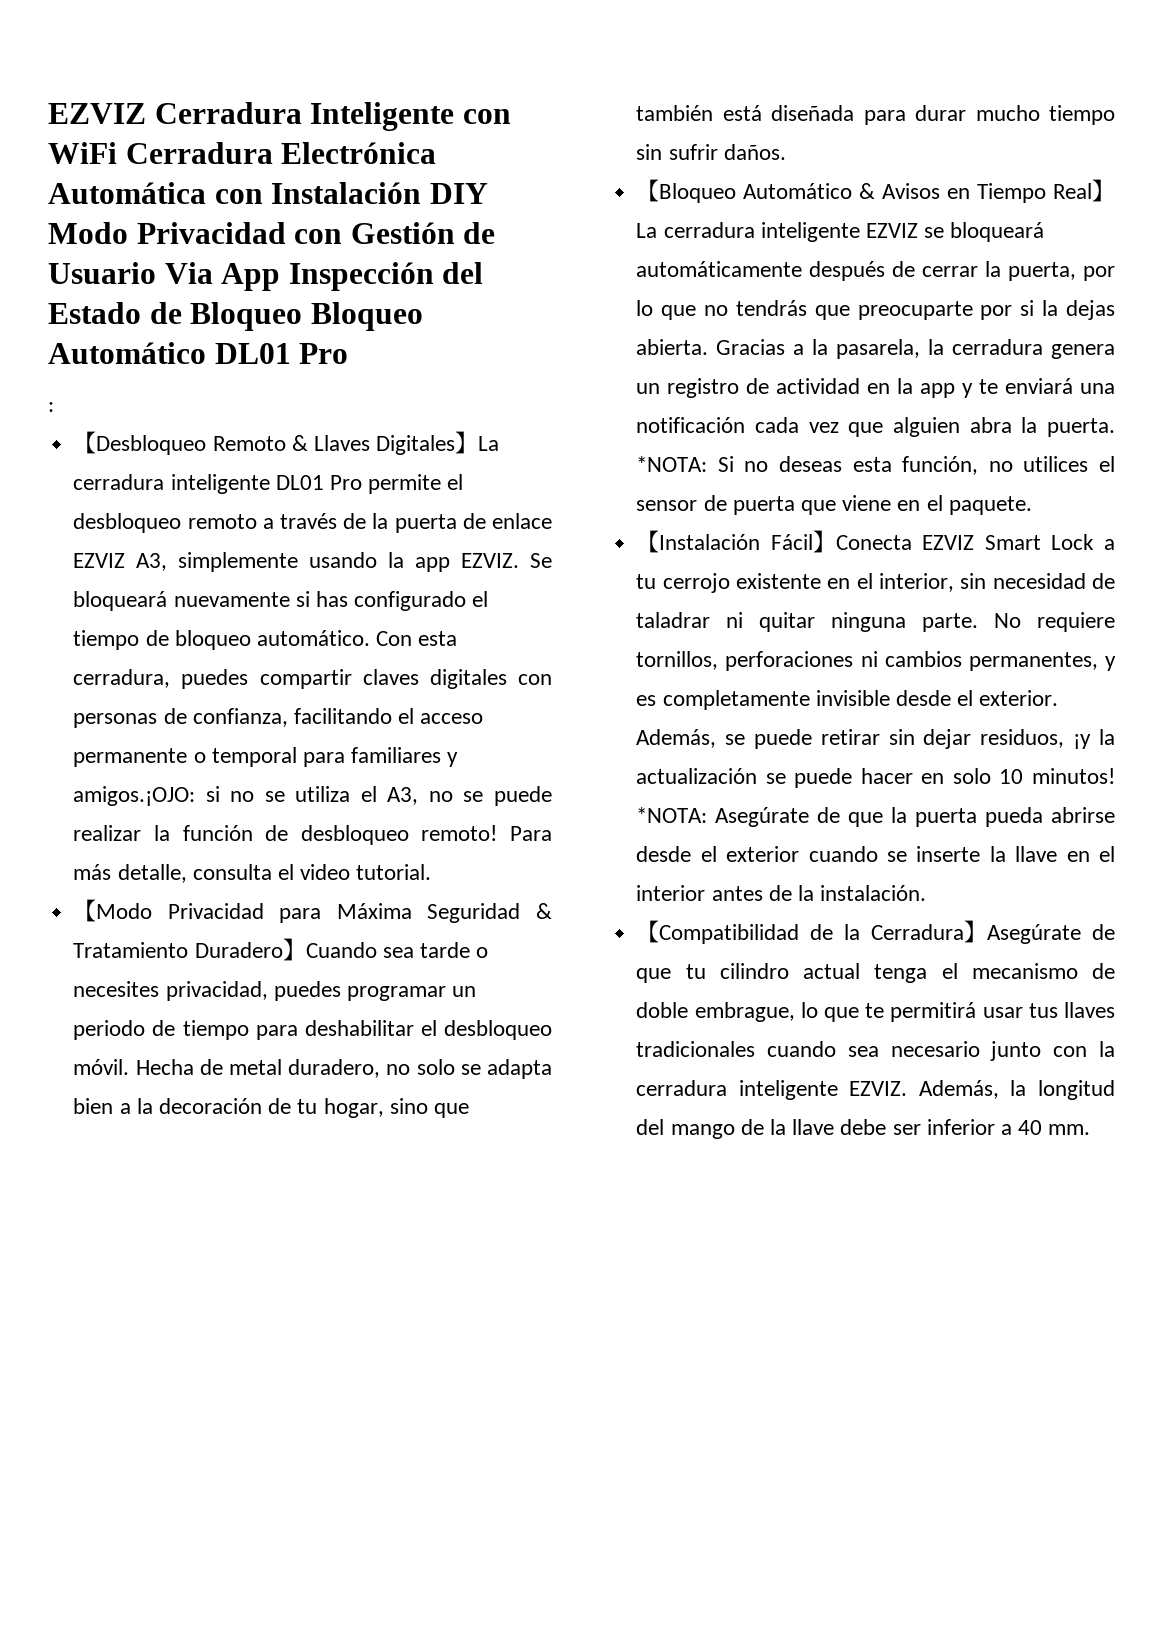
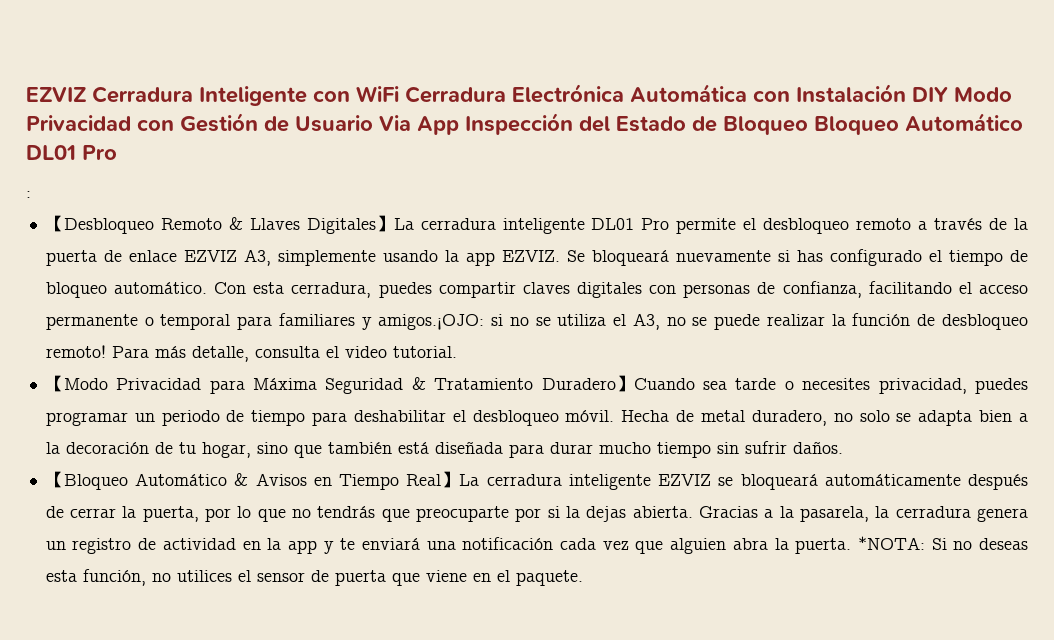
- 【Instalación Fácil】Conecta EZVIZ Smart Lock a tu cerrojo existente en el interior, sin necesidad de taladrar ni quitar ninguna parte. No requiere tornillos, perforaciones ni cambios permanentes, y es completamente invisible desde el exterior. Además, se puede retirar sin dejar residuos, ¡y la actualización se puede hacer en solo 10 minutos! *NOTA: Asegúrate de que la puerta pueda abrirse desde el exterior cuando se inserte la llave en el interior antes de la instalación.
- 【Compatibilidad de la Cerradura】Asegúrate de que tu cilindro actual tenga el mecanismo de doble embrague, lo que te permitirá usar tus llaves tradicionales cuando sea necesario junto con la cerradura inteligente EZVIZ. Además, la longitud del mango de la llave debe ser inferior a 40 mm.

